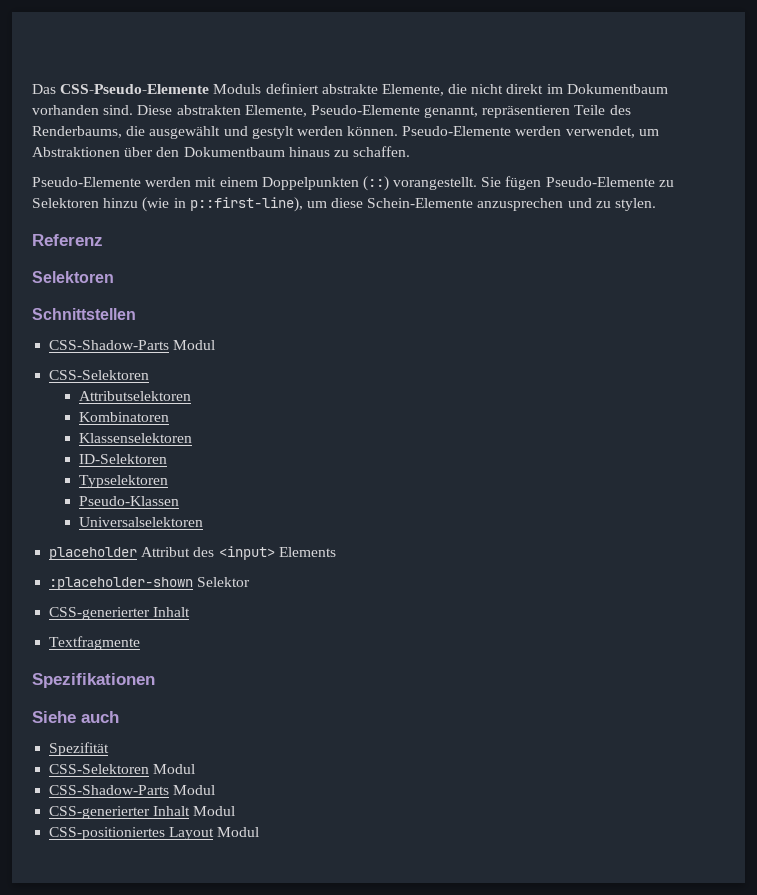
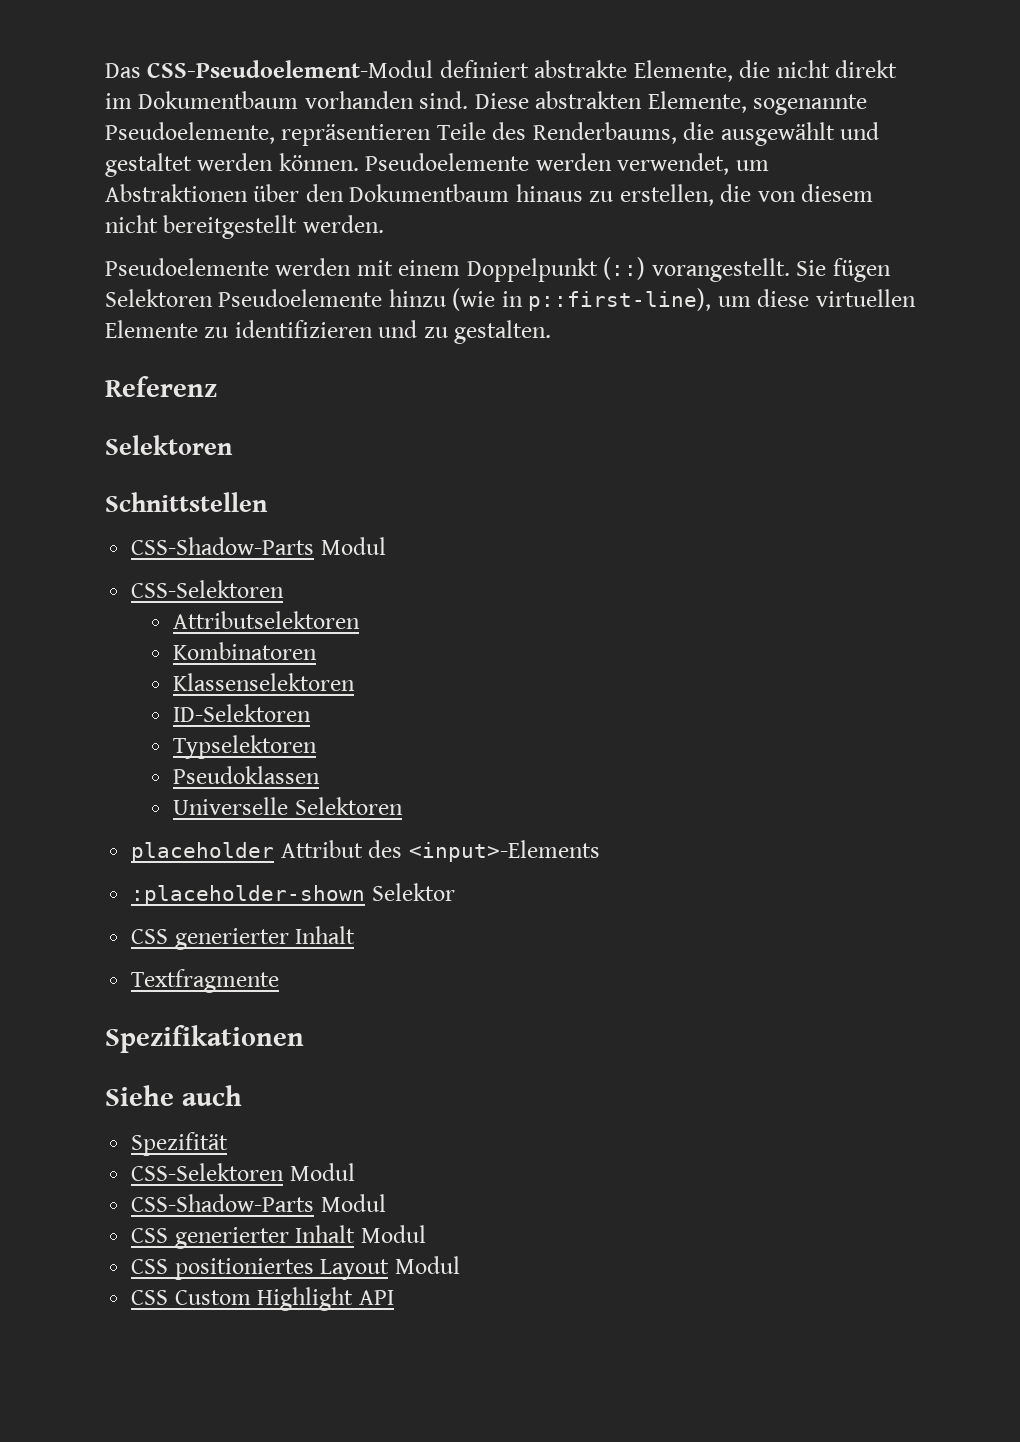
- Das CSS-Pseudo-Elemente Moduls definiert abstrakte Elemente, die nicht direkt im Dokumentbaum vorhanden sind.
+ Das CSS-Pseudoelement-Modul definiert abstrakte Elemente, die nicht direkt im Dokumentbaum vorhanden sind.
- Diese abstrakten Elemente, Pseudo-Elemente genannt, repräsentieren Teile des Renderbaums, die ausgewählt und gestylt werden können.
+ Diese abstrakten Elemente, sogenannte Pseudoelemente, repräsentieren Teile des Renderbaums, die ausgewählt und gestaltet werden können.
- Pseudo-Elemente werden verwendet, um Abstraktionen über den Dokumentbaum hinaus zu schaffen.
- Pseudo-Elemente werden mit einem Doppelpunkten (::) vorangestellt.
+ Pseudoelemente werden verwendet, um Abstraktionen über den Dokumentbaum hinaus zu erstellen, die von diesem nicht bereitgestellt werden.
+ Pseudoelemente werden mit einem Doppelpunkt (::) vorangestellt.
- Sie fügen Pseudo-Elemente zu Selektoren hinzu (wie in p::first-line), um diese Schein-Elemente anzusprechen und zu stylen.
+ Sie fügen Selektoren Pseudoelemente hinzu (wie in p::first-line), um diese virtuellen Elemente zu identifizieren und zu gestalten.
- Pseudo-Klassen
- Universalselektoren
+ Pseudoklassen
+ Universelle Selektoren
- placeholder Attribut des <input> Elements
+ placeholder Attribut des <input>-Elements
  :placeholder-shown Selektor
- CSS-generierter Inhalt
+ CSS generierter Inhalt
- CSS-generierter Inhalt Modul
+ CSS generierter Inhalt Modul
- CSS-positioniertes Layout Modul
+ CSS positioniertes Layout Modul
+ CSS Custom Highlight API

